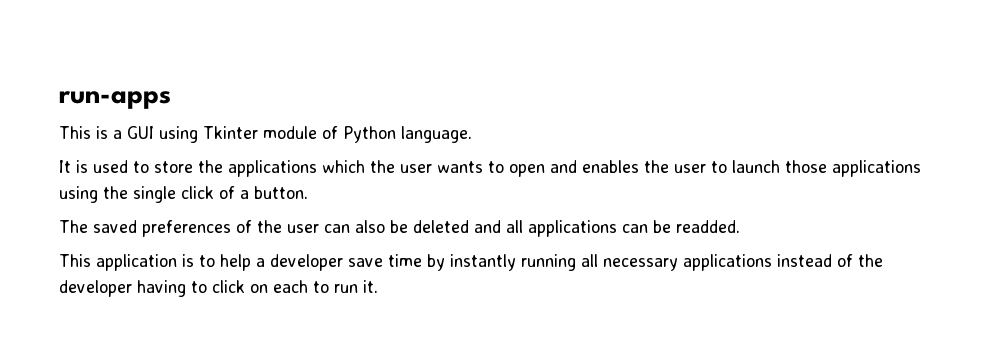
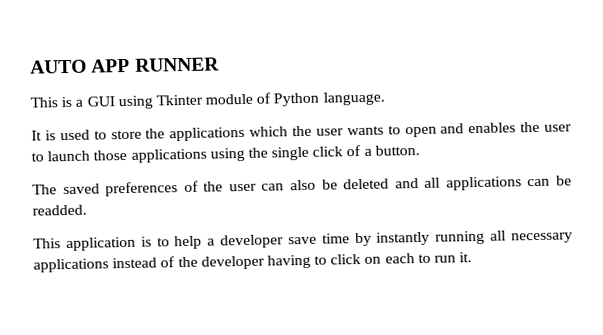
- run-apps
+ AUTO APP RUNNER

